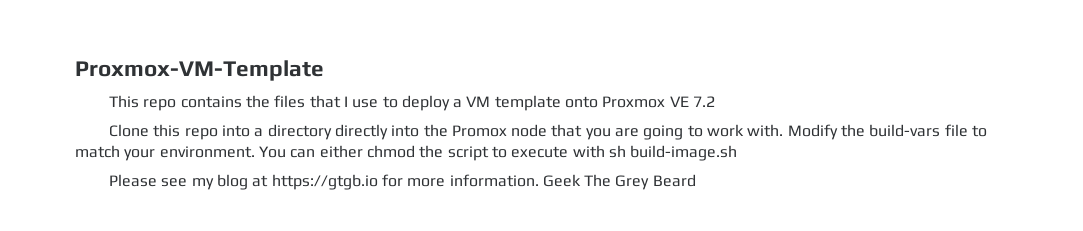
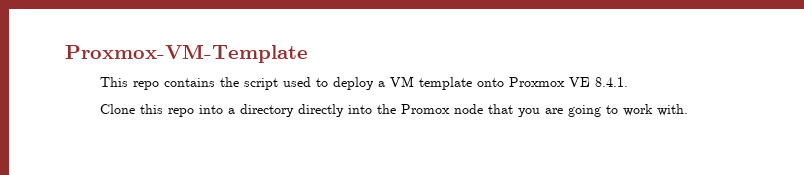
- This repo contains the files that I use to deploy a VM template onto Proxmox VE 7.2
+ This repo contains the script used to deploy a VM template onto Proxmox VE 8.4.1.
- Modify the build-vars file to match your environment. You can either chmod the script to execute with sh build-image.sh
- Please see my blog at https://gtgb.io for more information. Geek The Grey Beard

